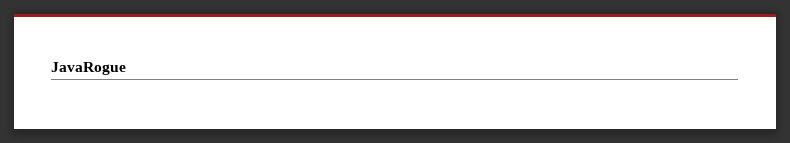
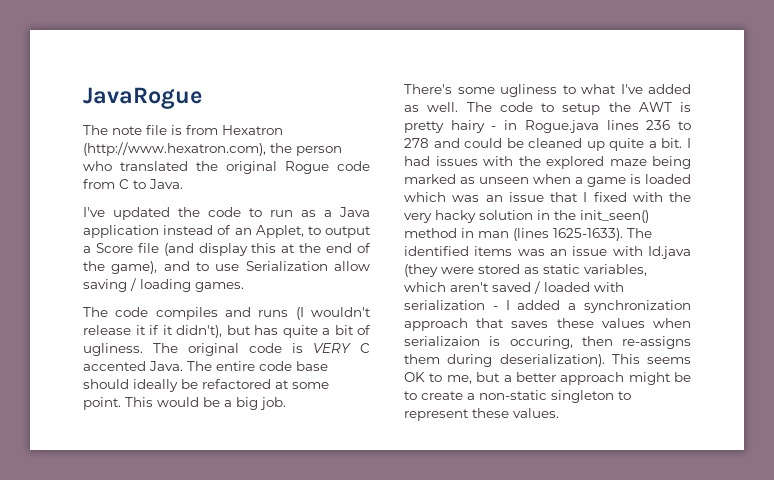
+ The note file is from Hexatron (http://www.hexatron.com), the person who translated the original Rogue code from C to Java.
+ I've updated the code to run as a Java application instead of an Applet, to output a Score file (and display this at the end of the game), and to use Serialization allow saving / loading games.
+ The code compiles and runs (I wouldn't release it if it didn't), but has quite a bit of ugliness. The original code is VERY C accented Java. The entire code base should ideally be refactored at some point. This would be a big job.
+ There's some ugliness to what I've added as well. The code to setup the AWT is pretty hairy - in Rogue.java lines 236 to 278 and could be cleaned up quite a bit. I had issues with the explored maze being marked as unseen when a game is loaded which was an issue that I fixed with the very hacky solution in the init_seen() method in man (lines 1625-1633). The identified items was an issue with Id.java (they were stored as static variables, which aren't saved / loaded with serialization - I added a synchronization approach that saves these values when serializaion is occuring, then re-assigns them during deserialization). This seems OK to me, but a better approach might be to create a non-static singleton to represent these values.

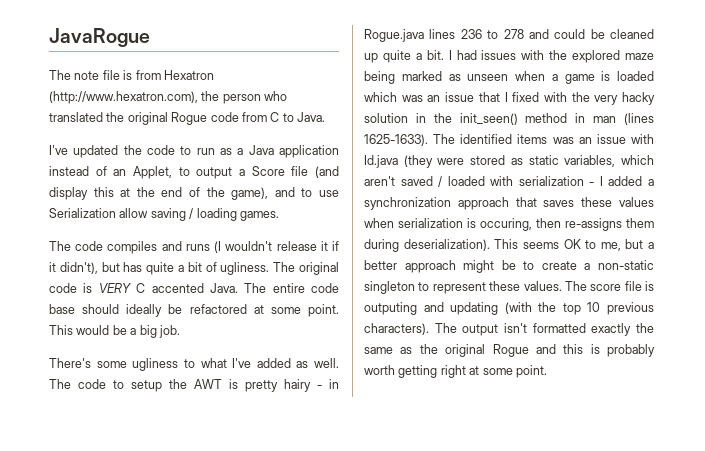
- The identified items was an issue with Id.java (they were stored as static variables, which aren't saved / loaded with serialization - I added a synchronization approach that saves these values when serializaion is occuring, then re-assigns them during deserialization).
+ The identified items was an issue with Id.java (they were stored as static variables, which aren't saved / loaded with serialization - I added a synchronization approach that saves these values when serialization is occuring, then re-assigns them during deserialization).
+ The score file is outputing and updating (with the top 10 previous characters). The output isn't formatted exactly the same as the original Rogue and this is probably worth getting right at some point.

